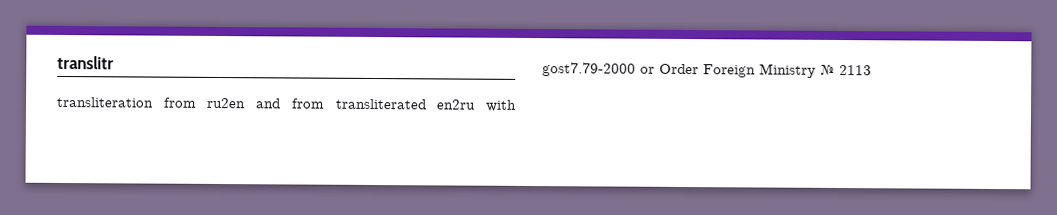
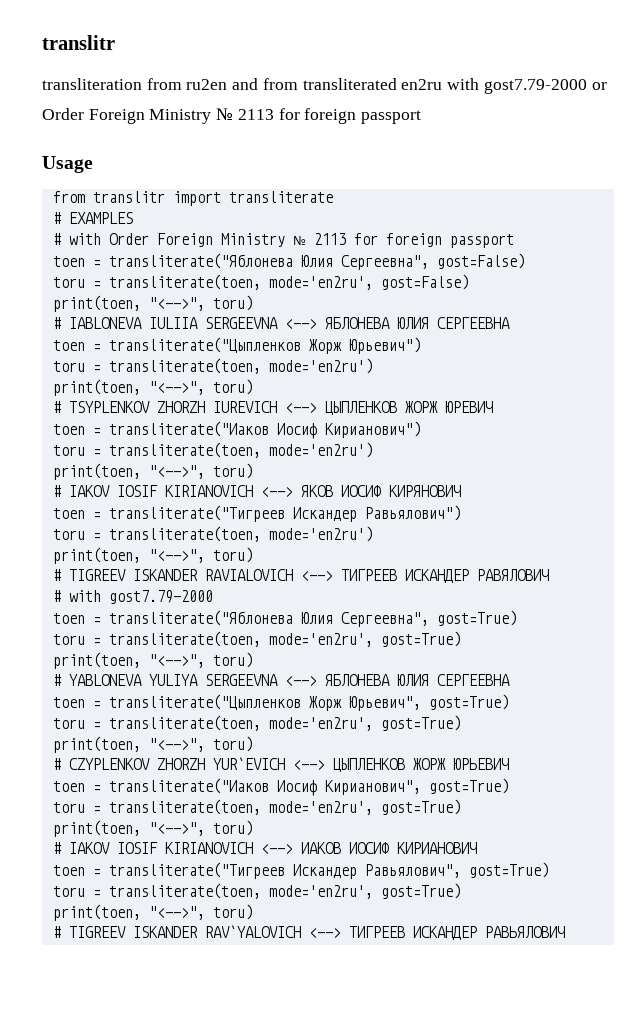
- transliteration from ru2en and from transliterated en2ru with gost7.79-2000 or Order Foreign Ministry № 2113
+ transliteration from ru2en and from transliterated en2ru with gost7.79-2000 or Order Foreign Ministry № 2113 for foreign passport
+ Usage
+ from translitr import transliterate
+ # EXAMPLES
+ # with Order Foreign Ministry № 2113 for foreign passport
+ toen = transliterate("Яблонева Юлия Сергеевна", gost=False)
+ toru = transliterate(toen, mode='en2ru', gost=False)
+ print(toen, "<-->", toru)
+ # IABLONEVA IULIIA SERGEEVNA <--> ЯБЛОНЕВА ЮЛИЯ СЕРГЕЕВНА
+ toen = transliterate("Цыпленков Жорж Юрьевич")
+ toru = transliterate(toen, mode='en2ru')
+ print(toen, "<-->", toru)
+ # TSYPLENKOV ZHORZH IUREVICH <--> ЦЫПЛЕНКОВ ЖОРЖ ЮРЕВИЧ
+ toen = transliterate("Иаков Иосиф Кирианович")
+ toru = transliterate(toen, mode='en2ru')
+ print(toen, "<-->", toru)
+ # IAKOV IOSIF KIRIANOVICH <--> ЯКОВ ИОСИФ КИРЯНОВИЧ
+ toen = transliterate("Тигреев Искандер Равьялович")
+ toru = transliterate(toen, mode='en2ru')
+ print(toen, "<-->", toru)
+ # TIGREEV ISKANDER RAVIALOVICH <--> ТИГРЕЕВ ИСКАНДЕР РАВЯЛОВИЧ
+ # with gost7.79-2000
+ toen = transliterate("Яблонева Юлия Сергеевна", gost=True)
+ toru = transliterate(toen, mode='en2ru', gost=True)
+ print(toen, "<-->", toru)
+ # YABLONEVA YULIYA SERGEEVNA <--> ЯБЛОНЕВА ЮЛИЯ СЕРГЕЕВНА
+ toen = transliterate("Цыпленков Жорж Юрьевич", gost=True)
+ toru = transliterate(toen, mode='en2ru', gost=True)
+ print(toen, "<-->", toru)
+ # CZYPLENKOV ZHORZH YUR`EVICH <--> ЦЫПЛЕНКОВ ЖОРЖ ЮРЬЕВИЧ
+ toen = transliterate("Иаков Иосиф Кирианович", gost=True)
+ toru = transliterate(toen, mode='en2ru', gost=True)
+ print(toen, "<-->", toru)
+ # IAKOV IOSIF KIRIANOVICH <--> ИАКОВ ИОСИФ КИРИАНОВИЧ
+ toen = transliterate("Тигреев Искандер Равьялович", gost=True)
+ toru = transliterate(toen, mode='en2ru', gost=True)
+ print(toen, "<-->", toru)
+ # TIGREEV ISKANDER RAV`YALOVICH <--> ТИГРЕЕВ ИСКАНДЕР РАВЬЯЛОВИЧ

